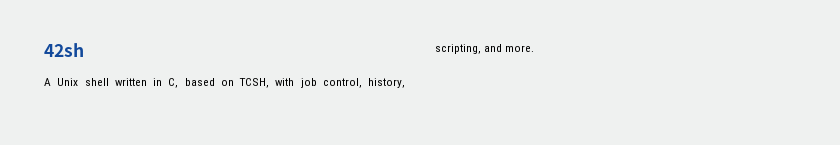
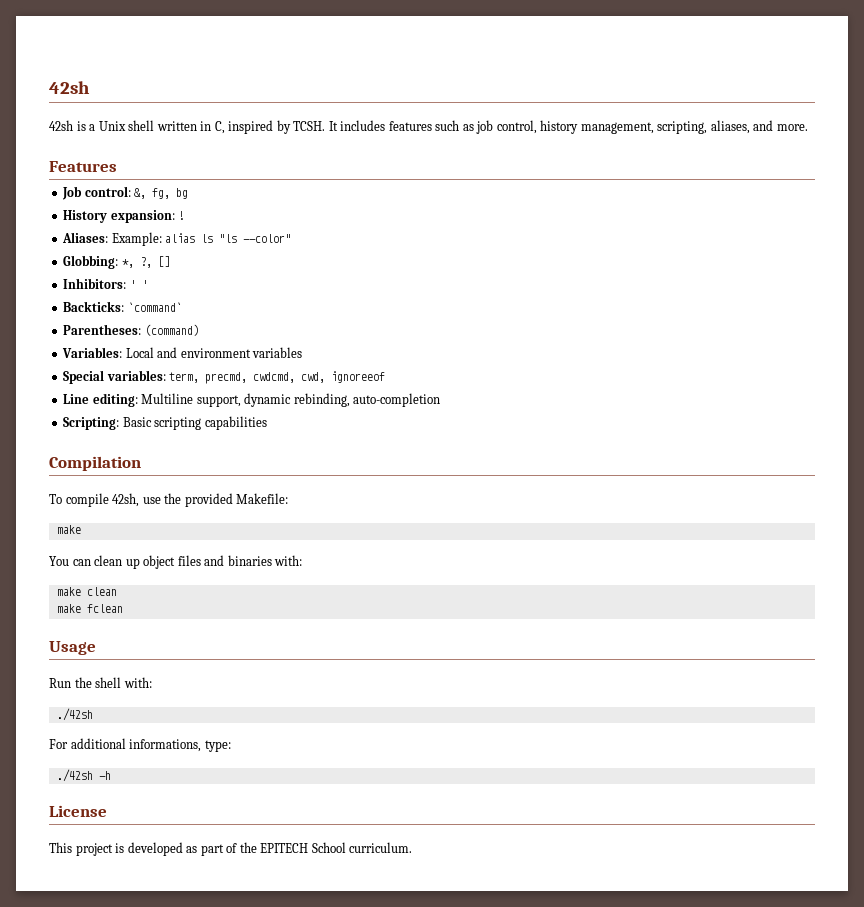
- A Unix shell written in C, based on TCSH, with job control, history, scripting, and more.
+ 42sh is a Unix shell written in C, inspired by TCSH. It includes features such as job control, history management, scripting, aliases, and more.
+ Features
+ Job control: &, fg, bg
+ History expansion: !
+ Aliases: Example: alias ls "ls --color"
+ Globbing: *, ?, []
+ Inhibitors: ' '
+ Backticks: `command`
+ Parentheses: (command)
+ Variables: Local and environment variables
+ Special variables: term, precmd, cwdcmd, cwd, ignoreeof
+ Line editing: Multiline support, dynamic rebinding, auto-completion
+ Scripting: Basic scripting capabilities
+ Compilation
+ To compile 42sh, use the provided Makefile:
+ make
+ You can clean up object files and binaries with:
+ make clean
+ make fclean
+ Usage
+ Run the shell with:
+ ./42sh
+ For additional informations, type:
+ ./42sh -h
+ License
+ This project is developed as part of the EPITECH School curriculum.

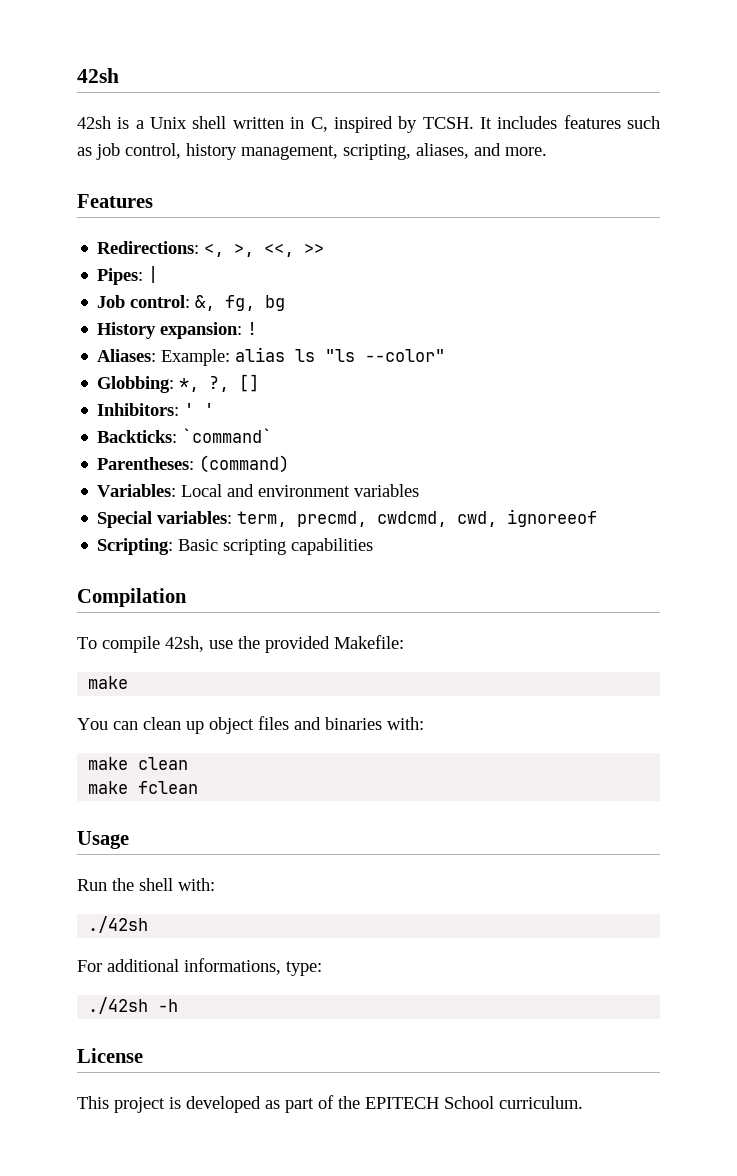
+ Redirections: <, >, <<, >>
+ Pipes: |
- Line editing: Multiline support, dynamic rebinding, auto-completion

